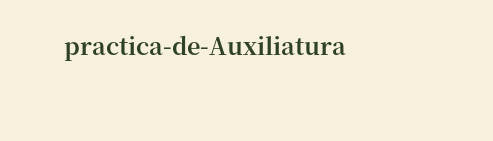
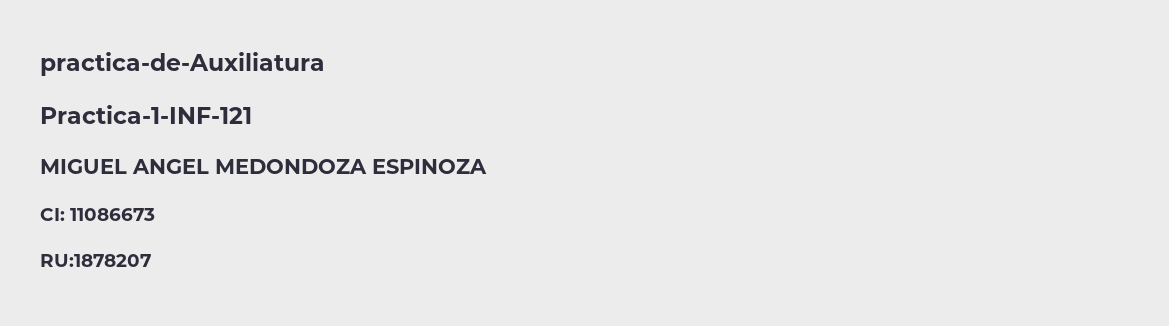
+ Practica-1-INF-121
+ MIGUEL ANGEL MEDONDOZA ESPINOZA
+ CI: 11086673
+ RU:1878207

